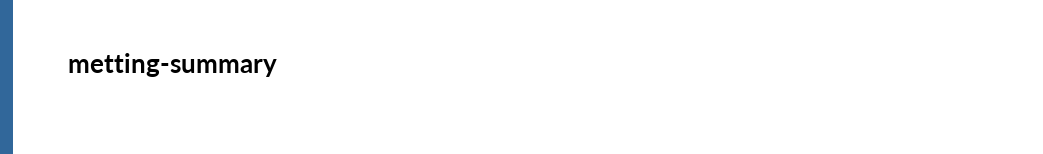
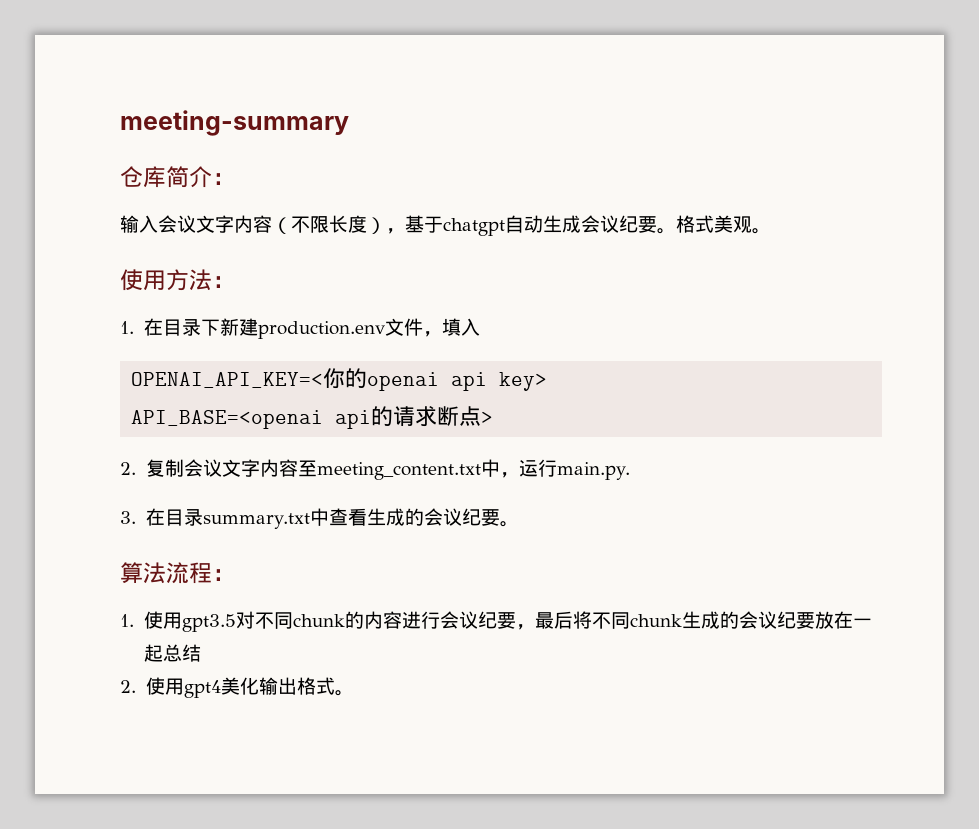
- metting-summary
+ meeting-summary
+ 仓库简介：
+ 输入会议文字内容（不限长度），基于chatgpt自动生成会议纪要。格式美观。
+ 使用方法：
+ 1.在目录下新建production.env文件，填入
+ OPENAI_API_KEY=<你的openai api key>
+ API_BASE=<openai api的请求断点>
+ 2.复制会议文字内容至meeting_content.txt中，运行main.py.
+ 3.在目录summary.txt中查看生成的会议纪要。
+ 算法流程：
+ 1.使用gpt3.5对不同chunk的内容进行会议纪要，最后将不同chunk生成的会议纪要放在一起总结
+ 2.使用gpt4美化输出格式。

